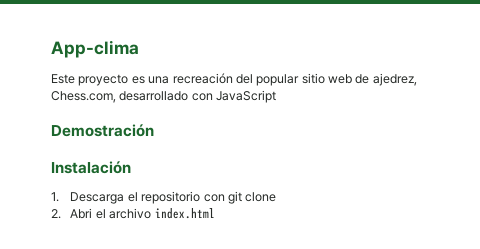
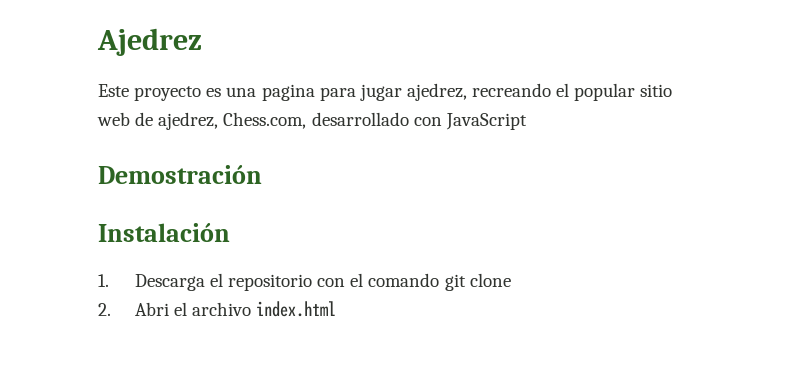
- App-clima
+ Ajedrez
- Este proyecto es una recreación del popular sitio web de ajedrez, Chess.com, desarrollado con JavaScript
+ Este proyecto es una pagina para jugar ajedrez, recreando el popular sitio web de ajedrez, Chess.com, desarrollado con JavaScript
- 1. Descarga el repositorio con git clone
+ 1. Descarga el repositorio con el comando git clone

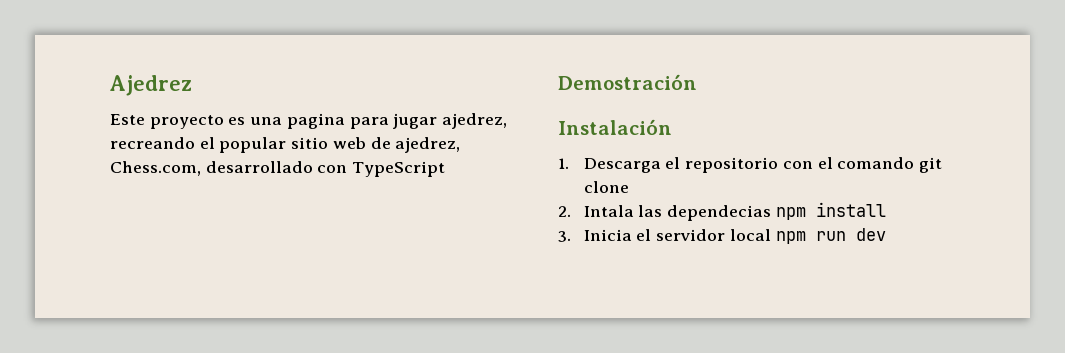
- Este proyecto es una pagina para jugar ajedrez, recreando el popular sitio web de ajedrez, Chess.com, desarrollado con JavaScript
+ Este proyecto es una pagina para jugar ajedrez, recreando el popular sitio web de ajedrez, Chess.com, desarrollado con TypeScript
- 2. Abri el archivo index.html
+ 2. Intala las dependecias npm install
+ 3. Inicia el servidor local npm run dev

